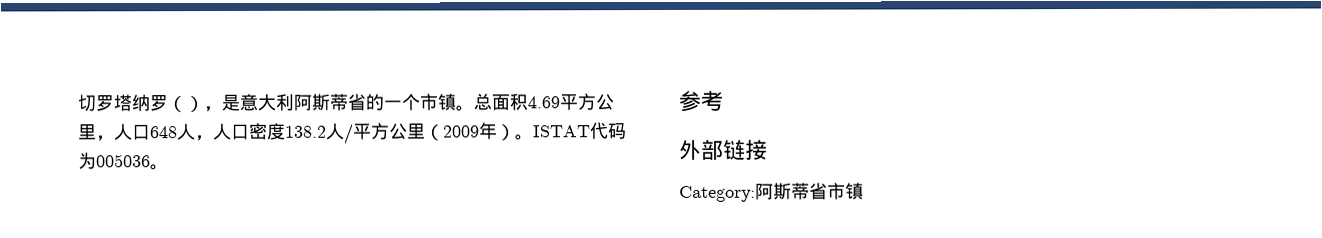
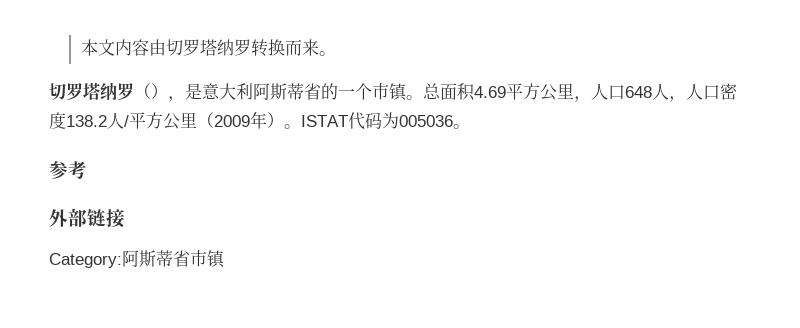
+ 本文内容由切罗塔纳罗转换而来。

